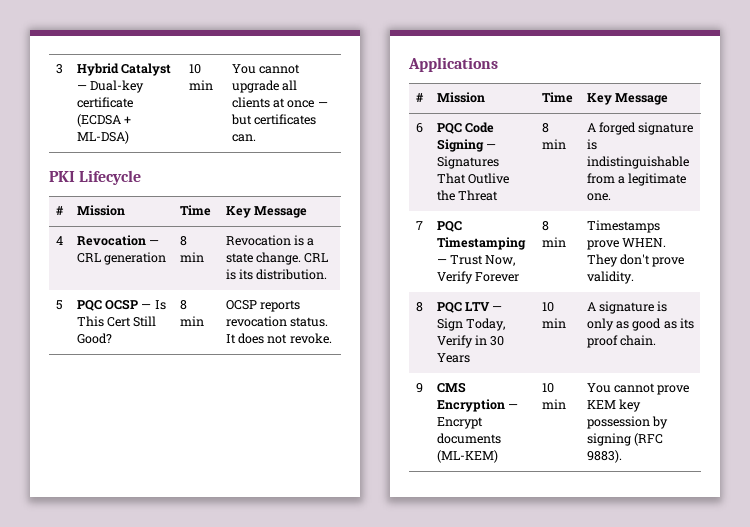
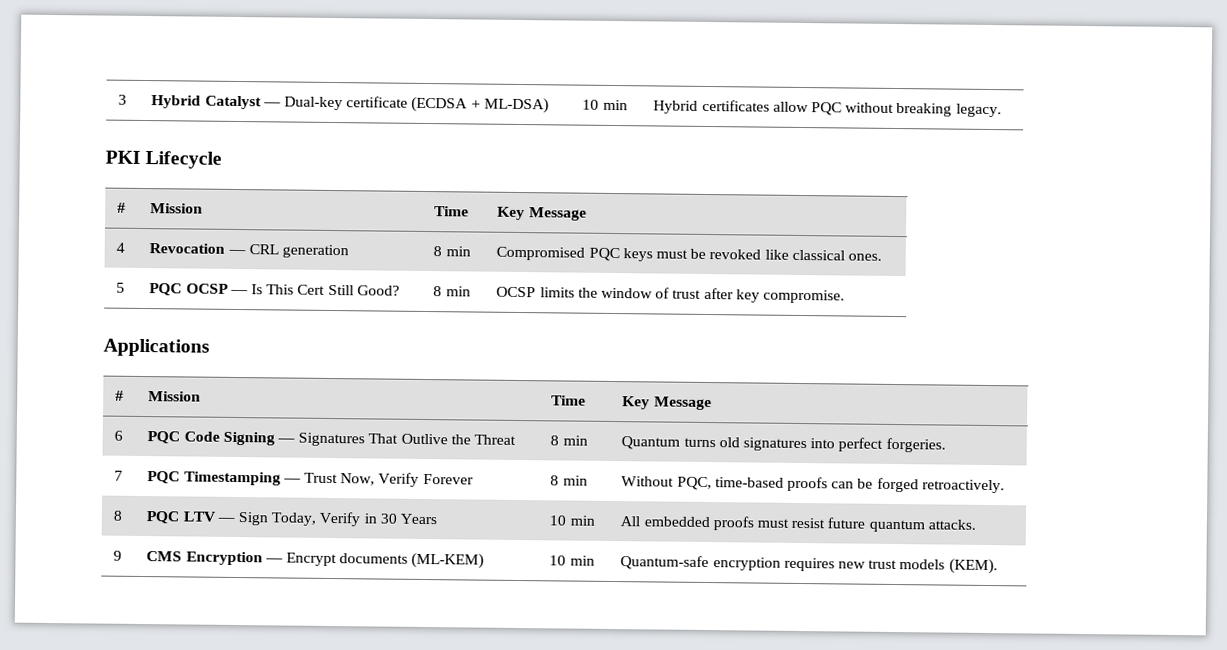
- 3 | Hybrid Catalyst — Dual-key certificate (ECDSA + ML-DSA) | 10 min | You cannot upgrade all clients at once — but certificates can.
+ 3 | Hybrid Catalyst — Dual-key certificate (ECDSA + ML-DSA) | 10 min | Hybrid certificates allow PQC without breaking legacy.
- 4 | Revocation — CRL generation | 8 min | Revocation is a state change. CRL is its distribution.
+ 4 | Revocation — CRL generation | 8 min | Compromised PQC keys must be revoked like classical ones.
- 5 | PQC OCSP — Is This Cert Still Good? | 8 min | OCSP reports revocation status. It does not revoke.
+ 5 | PQC OCSP — Is This Cert Still Good? | 8 min | OCSP limits the window of trust after key compromise.
- 6 | PQC Code Signing — Signatures That Outlive the Threat | 8 min | A forged signature is indistinguishable from a legitimate one.
+ 6 | PQC Code Signing — Signatures That Outlive the Threat | 8 min | Quantum turns old signatures into perfect forgeries.
- 7 | PQC Timestamping — Trust Now, Verify Forever | 8 min | Timestamps prove WHEN. They don't prove validity.
+ 7 | PQC Timestamping — Trust Now, Verify Forever | 8 min | Without PQC, time-based proofs can be forged retroactively.
- 8 | PQC LTV — Sign Today, Verify in 30 Years | 10 min | A signature is only as good as its proof chain.
+ 8 | PQC LTV — Sign Today, Verify in 30 Years | 10 min | All embedded proofs must resist future quantum attacks.
- 9 | CMS Encryption — Encrypt documents (ML-KEM) | 10 min | You cannot prove KEM key possession by signing (RFC 9883).
+ 9 | CMS Encryption — Encrypt documents (ML-KEM) | 10 min | Quantum-safe encryption requires new trust models (KEM).

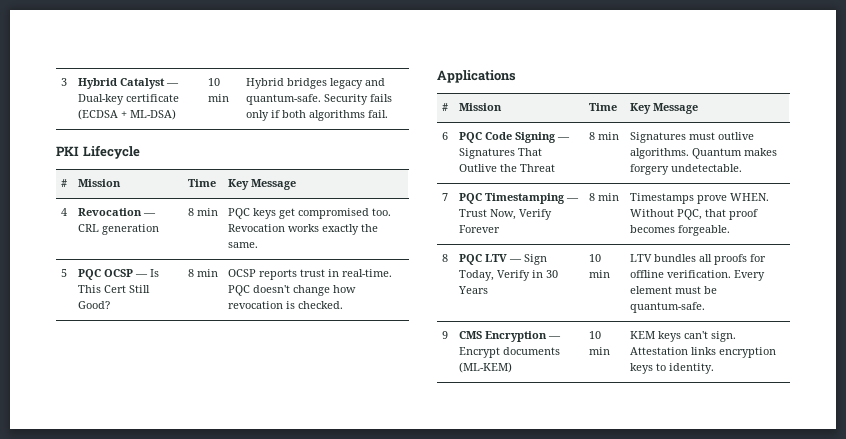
- 3 | Hybrid Catalyst — Dual-key certificate (ECDSA + ML-DSA) | 10 min | Hybrid certificates allow PQC without breaking legacy.
+ 3 | Hybrid Catalyst — Dual-key certificate (ECDSA + ML-DSA) | 10 min | Hybrid bridges legacy and quantum-safe. Security fails only if both algorithms fail.
- 4 | Revocation — CRL generation | 8 min | Compromised PQC keys must be revoked like classical ones.
+ 4 | Revocation — CRL generation | 8 min | PQC keys get compromised too. Revocation works exactly the same.
- 5 | PQC OCSP — Is This Cert Still Good? | 8 min | OCSP limits the window of trust after key compromise.
+ 5 | PQC OCSP — Is This Cert Still Good? | 8 min | OCSP reports trust in real-time. PQC doesn't change how revocation is checked.
- 6 | PQC Code Signing — Signatures That Outlive the Threat | 8 min | Quantum turns old signatures into perfect forgeries.
+ 6 | PQC Code Signing — Signatures That Outlive the Threat | 8 min | Signatures must outlive algorithms. Quantum makes forgery undetectable.
- 7 | PQC Timestamping — Trust Now, Verify Forever | 8 min | Without PQC, time-based proofs can be forged retroactively.
+ 7 | PQC Timestamping — Trust Now, Verify Forever | 8 min | Timestamps prove WHEN. Without PQC, that proof becomes forgeable.
- 8 | PQC LTV — Sign Today, Verify in 30 Years | 10 min | All embedded proofs must resist future quantum attacks.
+ 8 | PQC LTV — Sign Today, Verify in 30 Years | 10 min | LTV bundles all proofs for offline verification. Every element must be quantum-safe.
- 9 | CMS Encryption — Encrypt documents (ML-KEM) | 10 min | Quantum-safe encryption requires new trust models (KEM).
+ 9 | CMS Encryption — Encrypt documents (ML-KEM) | 10 min | KEM keys can't sign. Attestation links encryption keys to identity.

